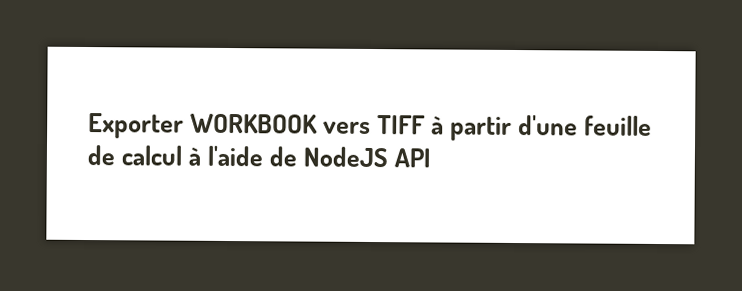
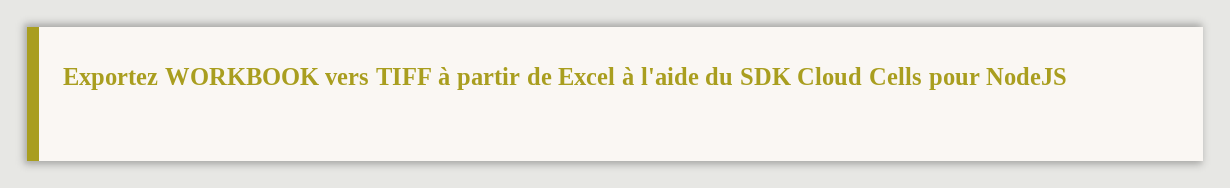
- Exporter WORKBOOK vers TIFF à partir d'une feuille de calcul à l'aide de NodeJS API
+ Exportez WORKBOOK vers TIFF à partir de Excel à l'aide du SDK Cloud Cells pour NodeJS

